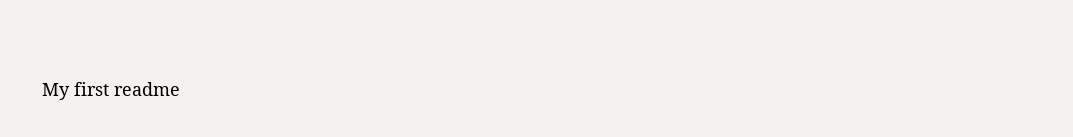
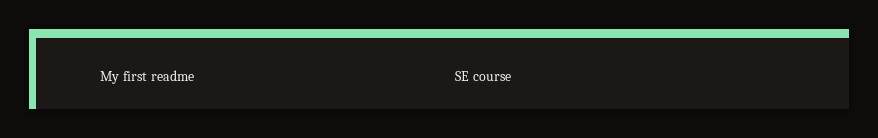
+ SE course

